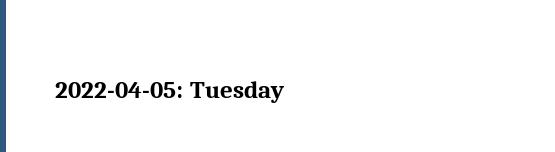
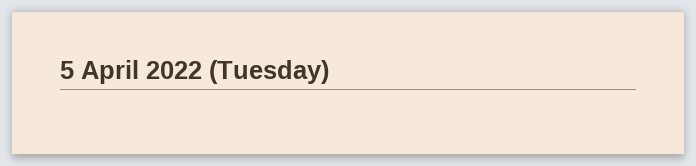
- 2022-04-05: Tuesday
+ 5 April 2022 (Tuesday)

